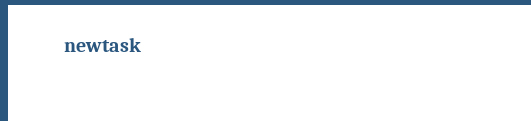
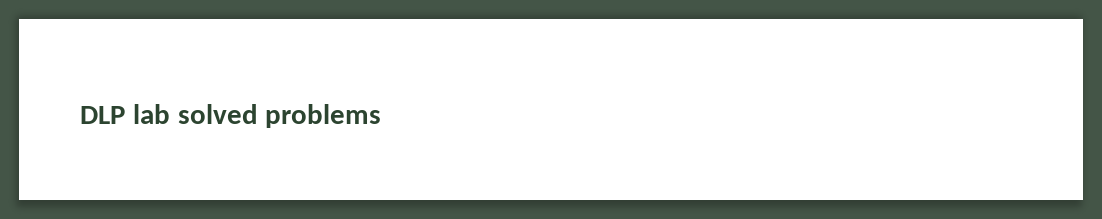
- newtask
+ DLP lab solved problems

